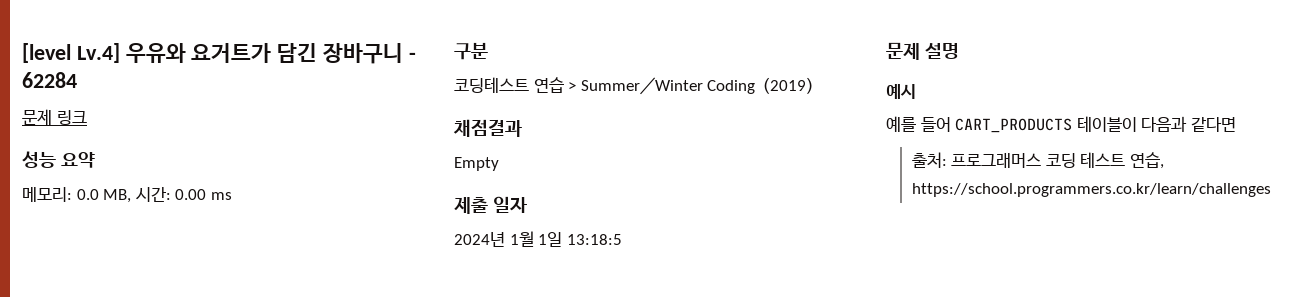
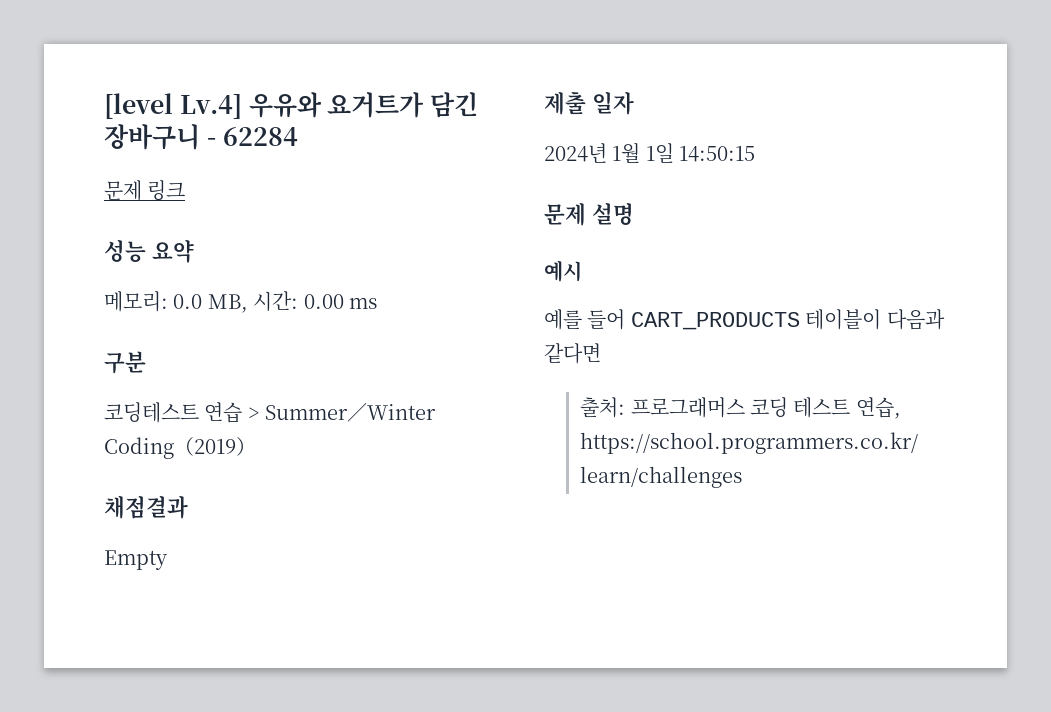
- 2024년 1월 1일 13:18:5
+ 2024년 1월 1일 14:50:15

